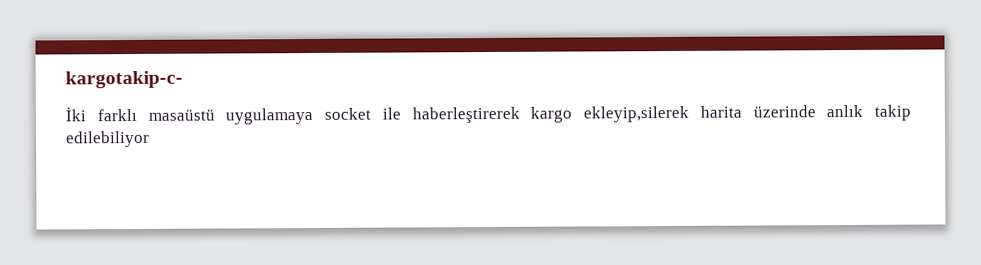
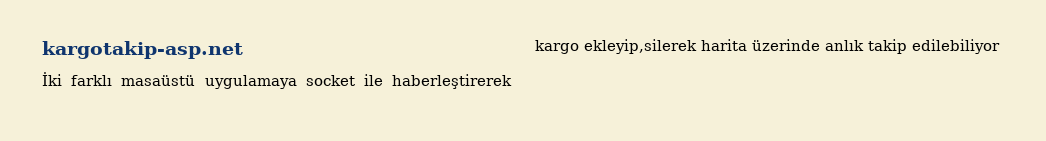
- kargotakip-c-
+ kargotakip-asp.net

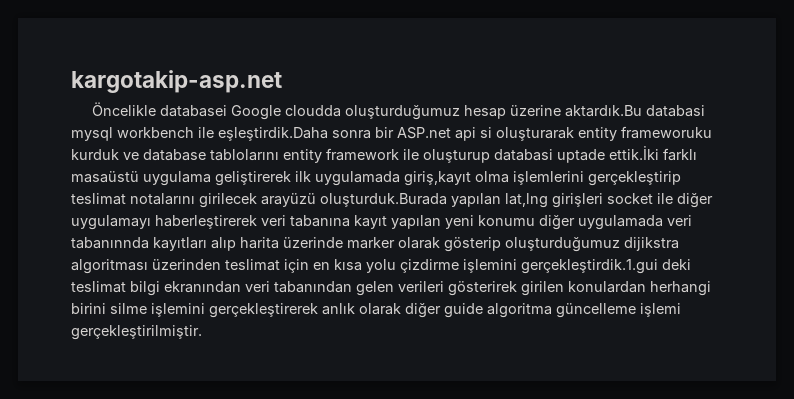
- İki farklı masaüstü uygulamaya socket ile haberleştirerek kargo ekleyip,silerek harita üzerinde anlık takip edilebiliyor
+ Öncelikle databasei Google cloudda oluşturduğumuz hesap üzerine aktardık.Bu databasi mysql workbench ile eşleştirdik.Daha sonra bir ASP.net api si oluşturarak entity frameworuku kurduk ve database tablolarını entity framework ile oluşturup databasi uptade ettik.İki farklı masaüstü uygulama geliştirerek ilk uygulamada giriş,kayıt olma işlemlerini gerçekleştirip teslimat notalarını girilecek arayüzü oluşturduk.Burada yapılan lat,lng girişleri socket ile diğer uygulamayı haberleştirerek veri tabanına kayıt yapılan yeni konumu diğer uygulamada veri tabanınnda kayıtları alıp harita üzerinde marker olarak gösterip oluşturduğumuz dijikstra algoritması üzerinden teslimat için en kısa yolu çizdirme işlemini gerçekleştirdik.1.gui deki teslimat bilgi ekranından veri tabanından gelen verileri gösterirek girilen konulardan herhangi birini silme işlemini gerçekleştirerek anlık olarak diğer guide algoritma güncelleme işlemi gerçekleştirilmiştir.

